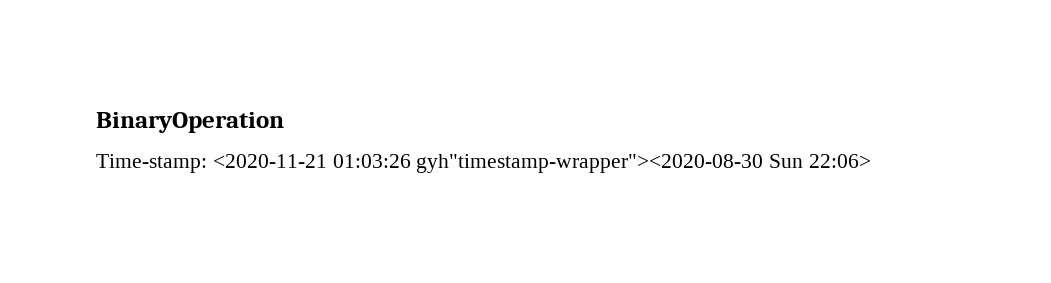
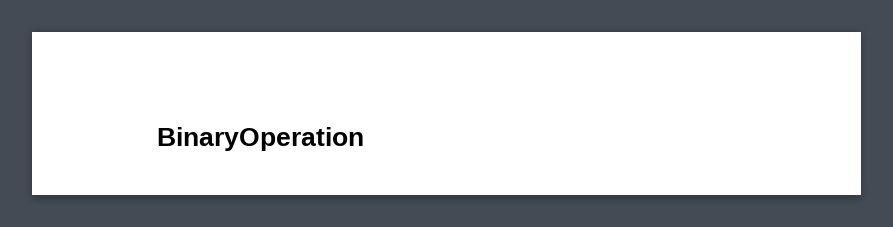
- Time-stamp: <2020-11-21 01:03:26 gyh"timestamp-wrapper"><2020-08-30 Sun 22:06>

